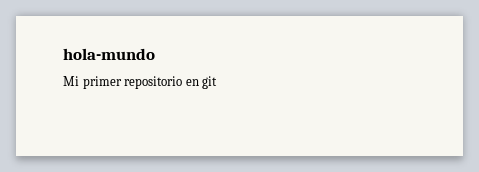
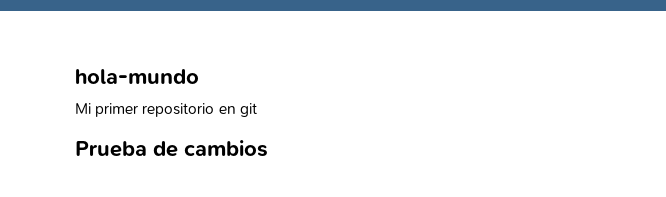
+ Prueba de cambios

